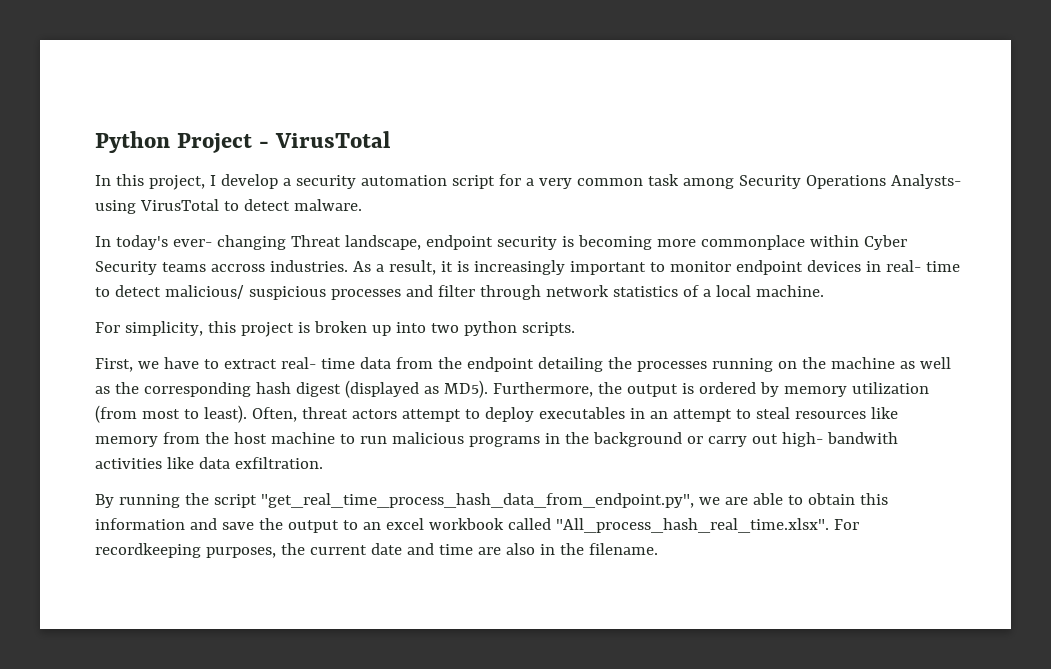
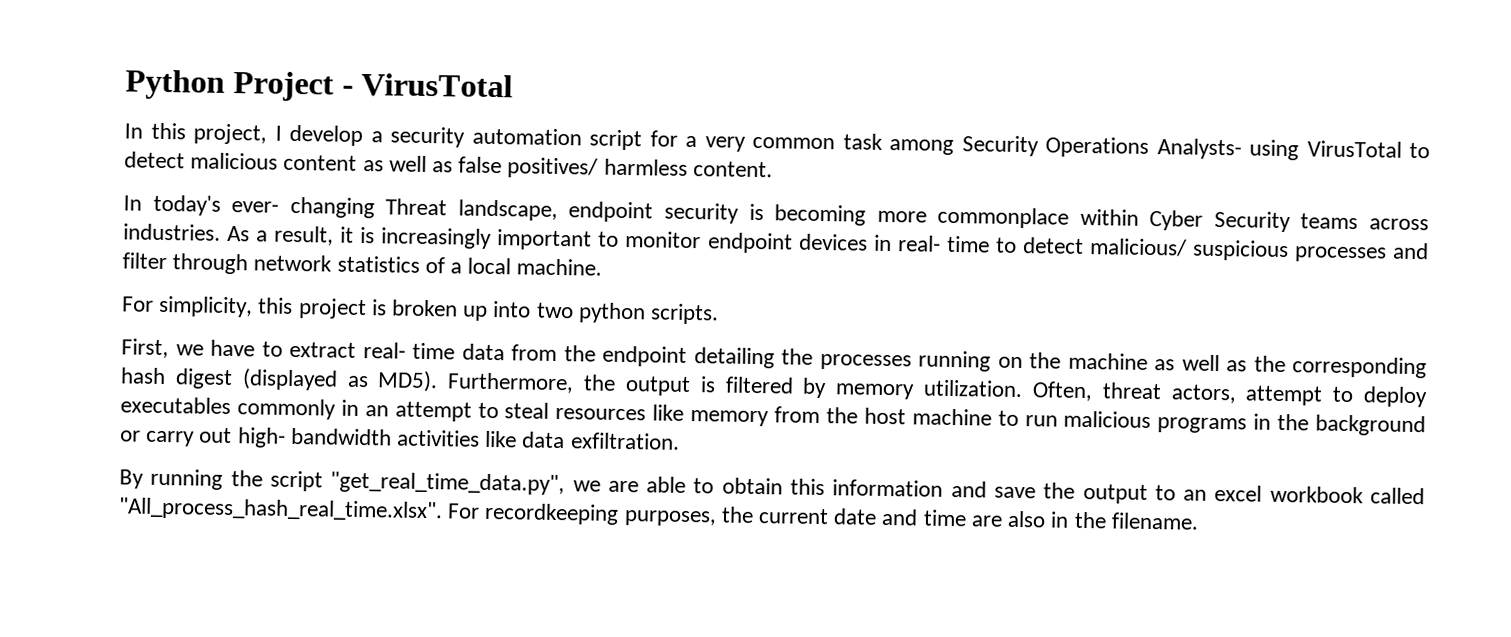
- In this project, I develop a security automation script for a very common task among Security Operations Analysts- using VirusTotal to detect malware.
+ In this project, I develop a security automation script for a very common task among Security Operations Analysts- using VirusTotal to detect malicious content as well as false positives/ harmless content.
- In today's ever- changing Threat landscape, endpoint security is becoming more commonplace within Cyber Security teams accross industries.
+ In today's ever- changing Threat landscape, endpoint security is becoming more commonplace within Cyber Security teams across industries.
- Furthermore, the output is ordered by memory utilization (from most to least).
+ Furthermore, the output is filtered by memory utilization.
- Often, threat actors attempt to deploy executables in an attempt to steal resources like memory from the host machine to run malicious programs in the background or carry out high- bandwith activities like data exfiltration.
+ Often, threat actors, attempt to deploy executables commonly in an attempt to steal resources like memory from the host machine to run malicious programs in the background or carry out high- bandwidth activities like data exfiltration.
- By running the script "get_real_time_process_hash_data_from_endpoint.py", we are able to obtain this information and save the output to an excel workbook called "All_process_hash_real_time.xlsx". For recordkeeping purposes, the current date and time are also in the filename.
+ By running the script "get_real_time_data.py", we are able to obtain this information and save the output to an excel workbook called "All_process_hash_real_time.xlsx". For recordkeeping purposes, the current date and time are also in the filename.

